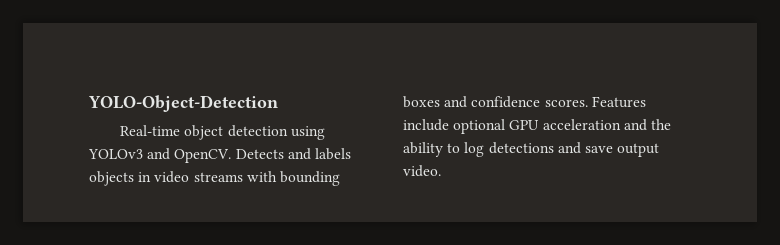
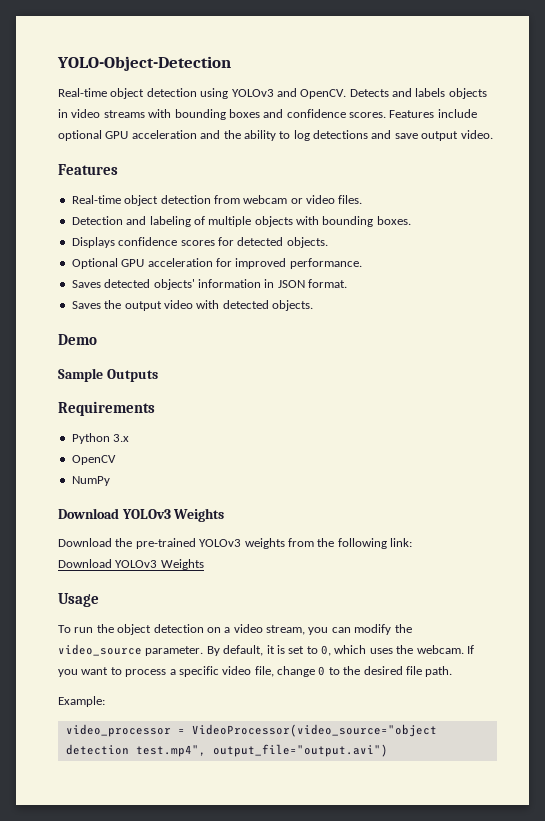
  Features include optional GPU acceleration and the ability to log detections and save output video.
+ Features
+ Real-time object detection from webcam or video files.
+ Detection and labeling of multiple objects with bounding boxes.
+ Displays confidence scores for detected objects.
+ Optional GPU acceleration for improved performance.
+ Saves detected objects' information in JSON format.
+ Saves the output video with detected objects.
+ Demo
+ Sample Outputs
+ Requirements
+ Python 3.x
+ OpenCV
+ NumPy
+ Download YOLOv3 Weights
+ Download the pre-trained YOLOv3 weights from the following link:
+ Download YOLOv3 Weights
+ Usage
+ To run the object detection on a video stream, you can modify the video_source parameter. By default, it is set to 0, which uses the webcam. If you want to process a specific video file, change 0 to the desired file path.
+ Example:
+ video_processor = VideoProcessor(video_source="object detection test.mp4", output_file="output.avi")

